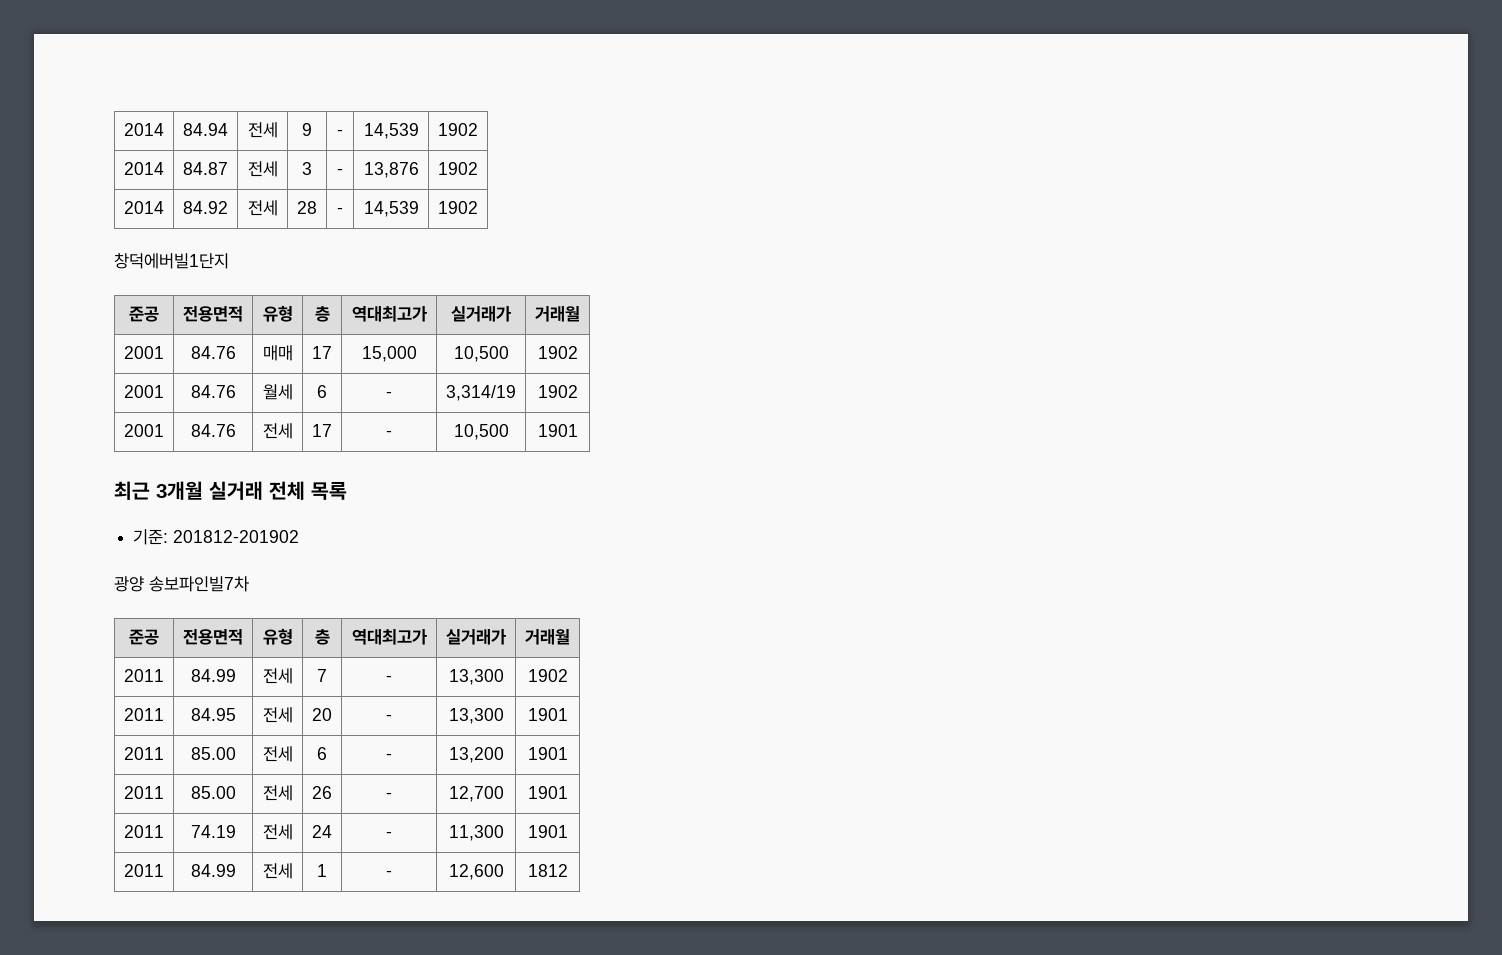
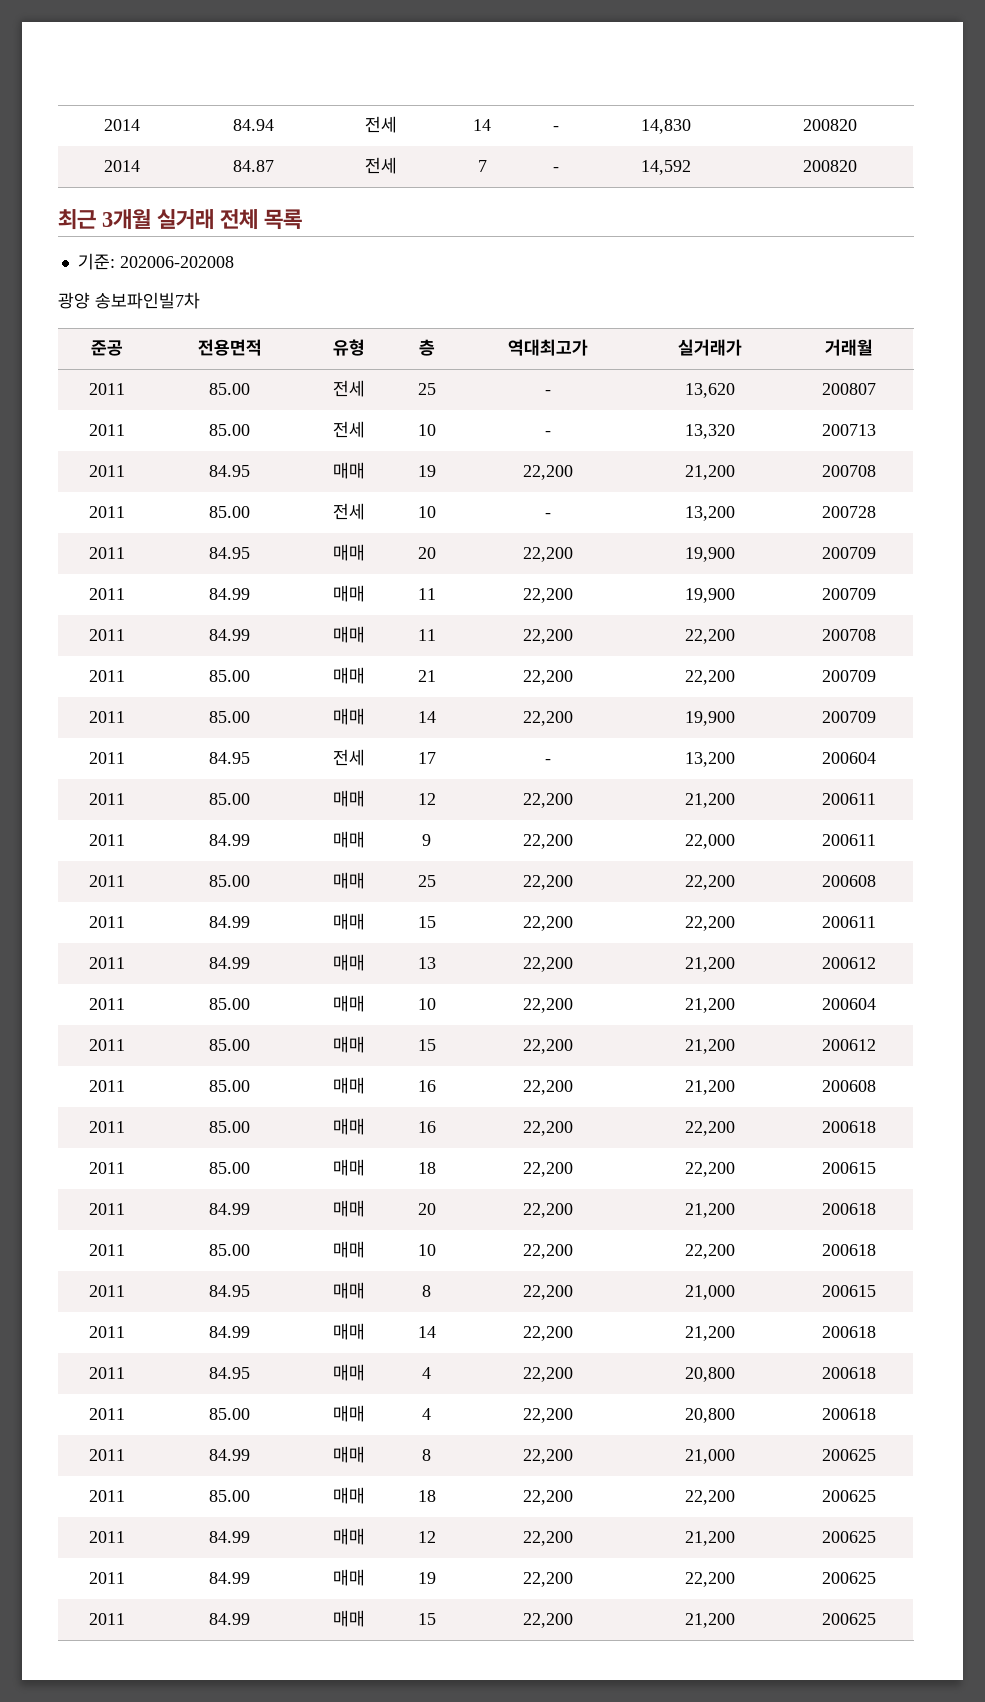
- 2014 | 84.94 | 전세 | 9 | - | 14,539 | 1902
+ 2014 | 84.94 | 전세 | 14 | - | 14,830 | 200820
- 2014 | 84.87 | 전세 | 3 | - | 13,876 | 1902
- 2014 | 84.92 | 전세 | 28 | - | 14,539 | 1902
- 창덕에버빌1단지
- 준공 | 전용면적 | 유형 | 층 | 역대최고가 | 실거래가 | 거래월
- 2001 | 84.76 | 매매 | 17 | 15,000 | 10,500 | 1902
- 2001 | 84.76 | 월세 | 6 | - | 3,314/19 | 1902
- 2001 | 84.76 | 전세 | 17 | - | 10,500 | 1901
+ 2014 | 84.87 | 전세 | 7 | - | 14,592 | 200820
- 기준: 201812-201902
+ 기준: 202006-202008
- 2011 | 84.99 | 전세 | 7 | - | 13,300 | 1902
+ 2011 | 85.00 | 전세 | 25 | - | 13,620 | 200807
+ 2011 | 85.00 | 전세 | 10 | - | 13,320 | 200713
+ 2011 | 84.95 | 매매 | 19 | 22,200 | 21,200 | 200708
+ 2011 | 85.00 | 전세 | 10 | - | 13,200 | 200728
+ 2011 | 84.95 | 매매 | 20 | 22,200 | 19,900 | 200709
+ 2011 | 84.99 | 매매 | 11 | 22,200 | 19,900 | 200709
+ 2011 | 84.99 | 매매 | 11 | 22,200 | 22,200 | 200708
+ 2011 | 85.00 | 매매 | 21 | 22,200 | 22,200 | 200709
+ 2011 | 85.00 | 매매 | 14 | 22,200 | 19,900 | 200709
- 2011 | 84.95 | 전세 | 20 | - | 13,300 | 1901
- 2011 | 85.00 | 전세 | 6 | - | 13,200 | 1901
- 2011 | 85.00 | 전세 | 26 | - | 12,700 | 1901
- 2011 | 74.19 | 전세 | 24 | - | 11,300 | 1901
- 2011 | 84.99 | 전세 | 1 | - | 12,600 | 1812
+ 2011 | 84.95 | 전세 | 17 | - | 13,200 | 200604
+ 2011 | 85.00 | 매매 | 12 | 22,200 | 21,200 | 200611
+ 2011 | 84.99 | 매매 | 9 | 22,200 | 22,000 | 200611
+ 2011 | 85.00 | 매매 | 25 | 22,200 | 22,200 | 200608
+ 2011 | 84.99 | 매매 | 15 | 22,200 | 22,200 | 200611
+ 2011 | 84.99 | 매매 | 13 | 22,200 | 21,200 | 200612
+ 2011 | 85.00 | 매매 | 10 | 22,200 | 21,200 | 200604
+ 2011 | 85.00 | 매매 | 15 | 22,200 | 21,200 | 200612
+ 2011 | 85.00 | 매매 | 16 | 22,200 | 21,200 | 200608
+ 2011 | 85.00 | 매매 | 16 | 22,200 | 22,200 | 200618
+ 2011 | 85.00 | 매매 | 18 | 22,200 | 22,200 | 200615
+ 2011 | 84.99 | 매매 | 20 | 22,200 | 21,200 | 200618
+ 2011 | 85.00 | 매매 | 10 | 22,200 | 22,200 | 200618
+ 2011 | 84.95 | 매매 | 8 | 22,200 | 21,000 | 200615
+ 2011 | 84.99 | 매매 | 14 | 22,200 | 21,200 | 200618
+ 2011 | 84.95 | 매매 | 4 | 22,200 | 20,800 | 200618
+ 2011 | 85.00 | 매매 | 4 | 22,200 | 20,800 | 200618
+ 2011 | 84.99 | 매매 | 8 | 22,200 | 21,000 | 200625
+ 2011 | 85.00 | 매매 | 18 | 22,200 | 22,200 | 200625
+ 2011 | 84.99 | 매매 | 12 | 22,200 | 21,200 | 200625
+ 2011 | 84.99 | 매매 | 19 | 22,200 | 22,200 | 200625
+ 2011 | 84.99 | 매매 | 15 | 22,200 | 21,200 | 200625

